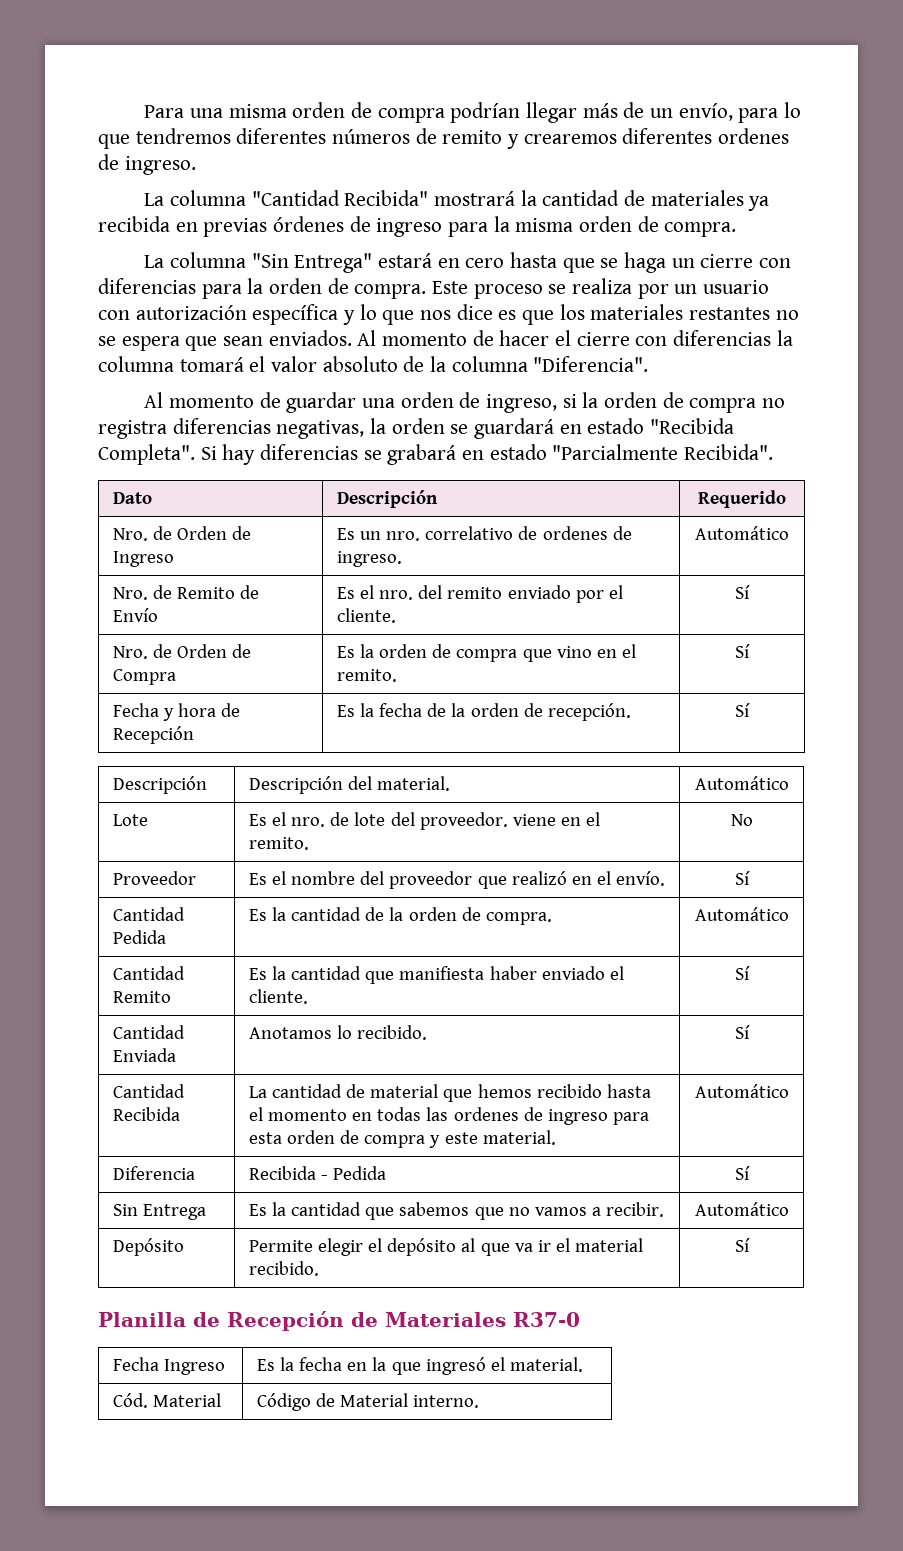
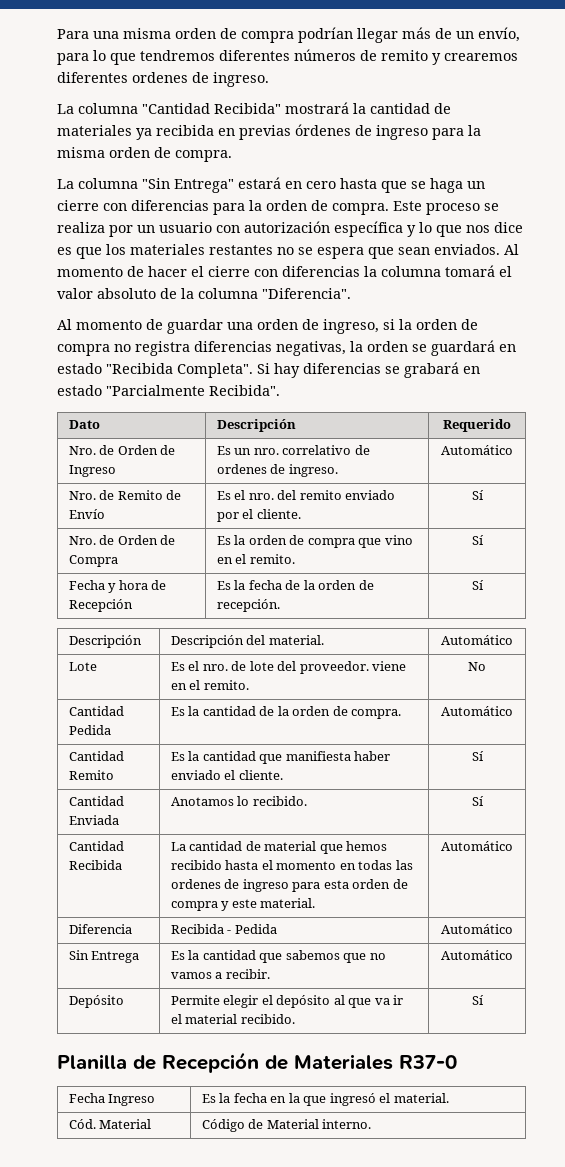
- Proveedor | Es el nombre del proveedor que realizó en el envío. | Sí
- Diferencia | Recibida - Pedida | Sí
+ Diferencia | Recibida - Pedida | Automático

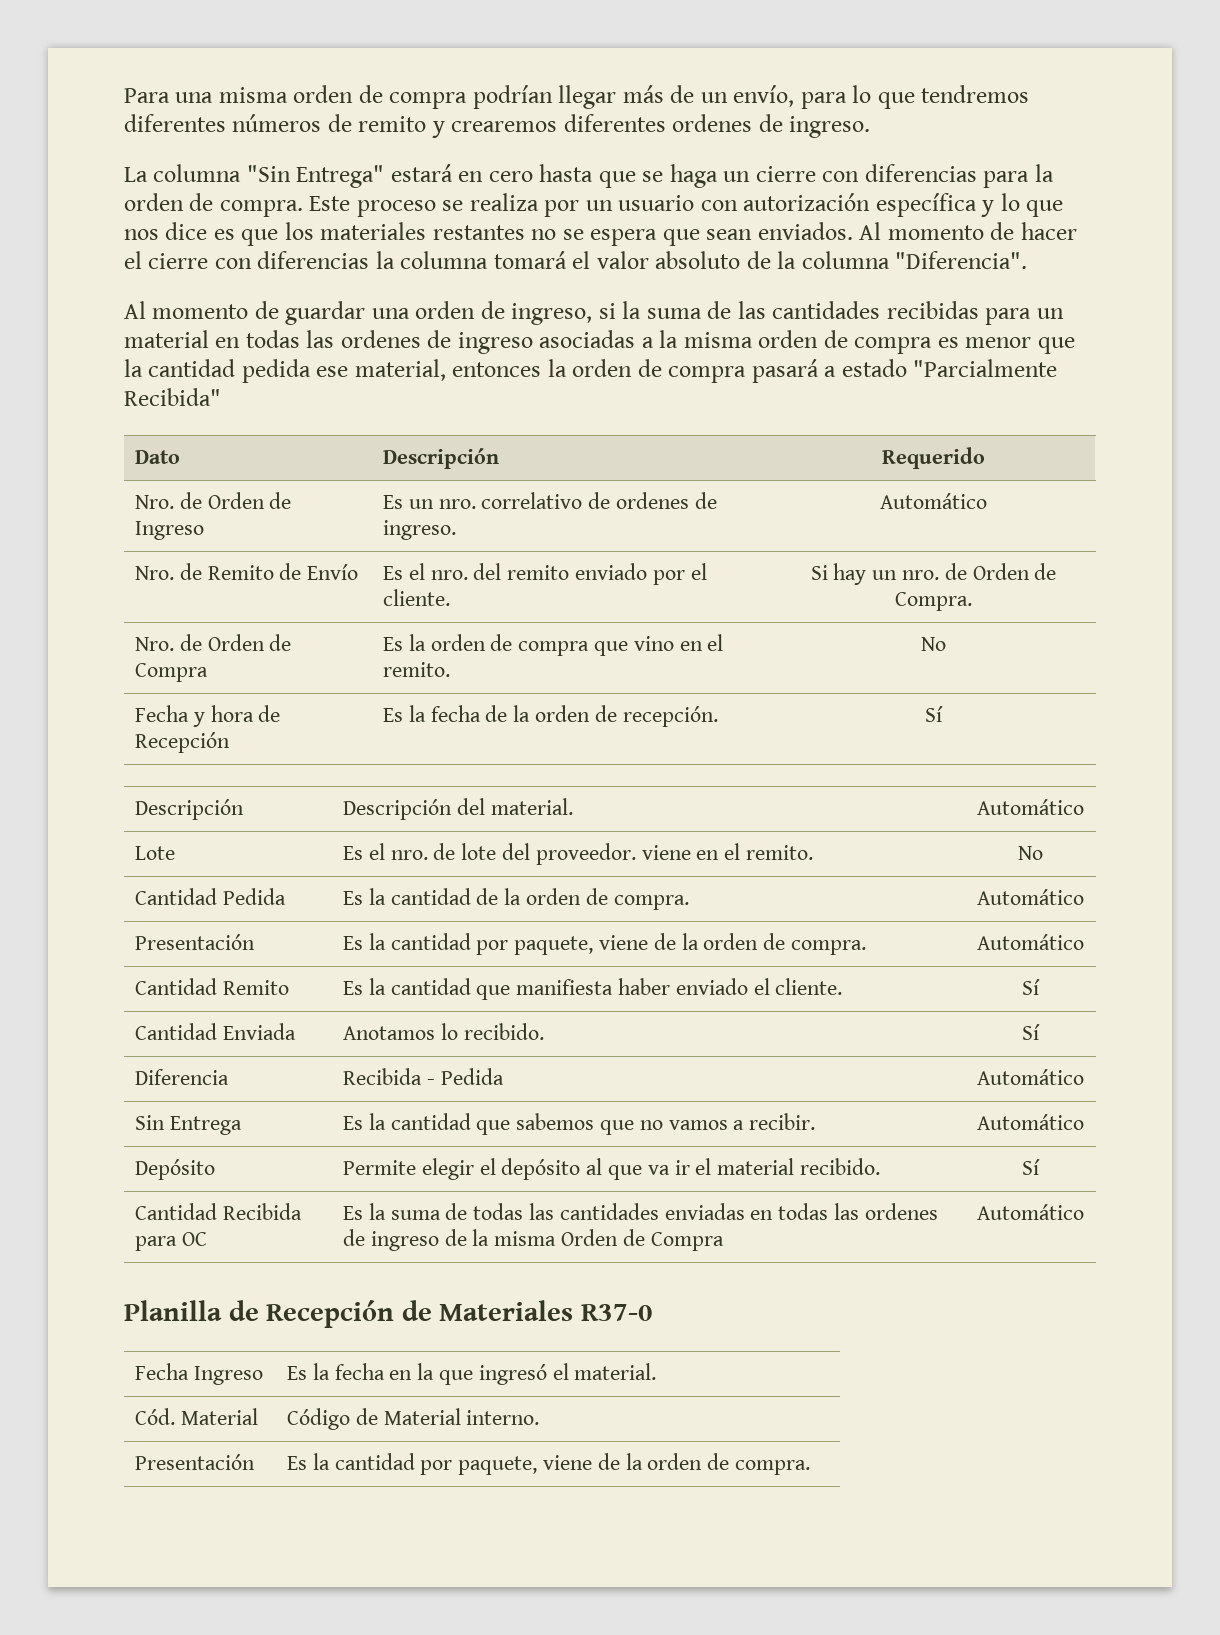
- La columna "Cantidad Recibida" mostrará la cantidad de materiales ya recibida en previas órdenes de ingreso para la misma orden de compra.
- Al momento de guardar una orden de ingreso, si la orden de compra no registra diferencias negativas, la orden se guardará en estado "Recibida Completa". Si hay diferencias se grabará en estado "Parcialmente Recibida".
+ Al momento de guardar una orden de ingreso, si la suma de las cantidades recibidas para un material en todas las ordenes de ingreso asociadas a la misma orden de compra es menor que la cantidad pedida ese material, entonces la orden de compra pasará a estado "Parcialmente Recibida"
- Nro. de Remito de Envío | Es el nro. del remito enviado por el cliente. | Sí
+ Nro. de Remito de Envío | Es el nro. del remito enviado por el cliente. | Si hay un nro. de Orden de Compra.
- Nro. de Orden de Compra | Es la orden de compra que vino en el remito. | Sí
+ Nro. de Orden de Compra | Es la orden de compra que vino en el remito. | No
+ Presentación | Es la cantidad por paquete, viene de la orden de compra. | Automático
- Cantidad Recibida | La cantidad de material que hemos recibido hasta el momento en todas las ordenes de ingreso para esta orden de compra y este material. | Automático
+ Cantidad Recibida para OC | Es la suma de todas las cantidades enviadas en todas las ordenes de ingreso de la misma Orden de Compra | Automático
  Cód. Material | Código de Material interno.
+ Presentación | Es la cantidad por paquete, viene de la orden de compra.

